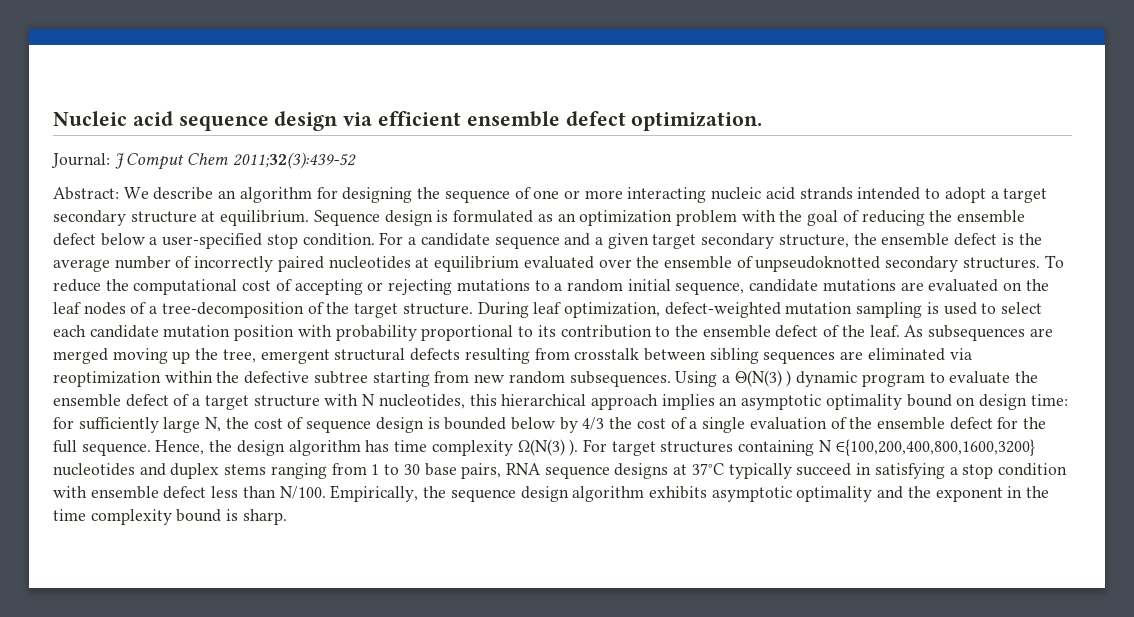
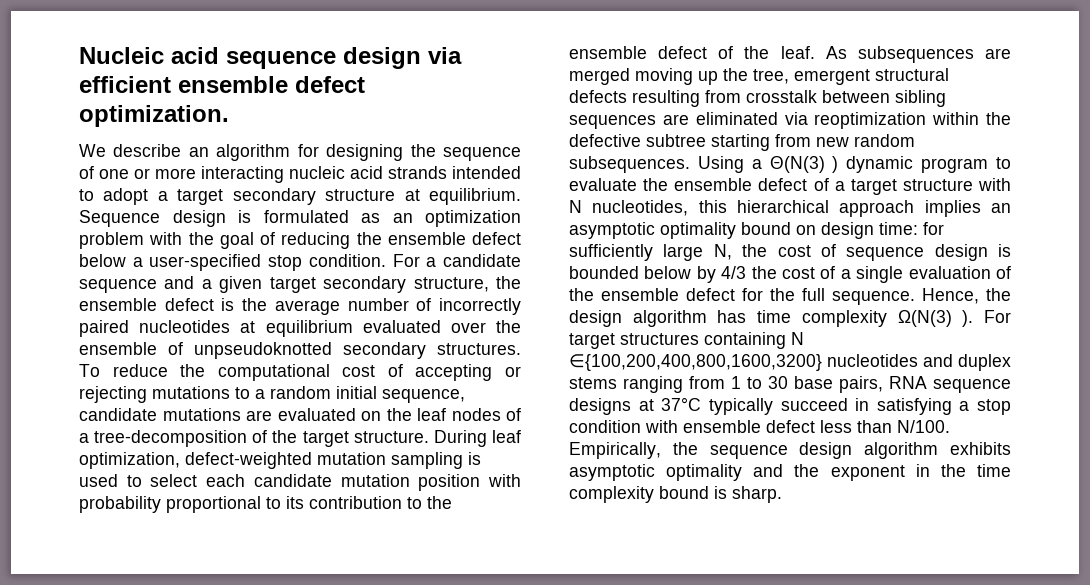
- Journal: J Comput Chem 2011;32(3):439-52
- Abstract: We describe an algorithm for designing the sequence of one or more interacting nucleic acid strands intended to adopt a target secondary structure at equilibrium.
+ We describe an algorithm for designing the sequence of one or more interacting nucleic acid strands intended to adopt a target secondary structure at equilibrium.

